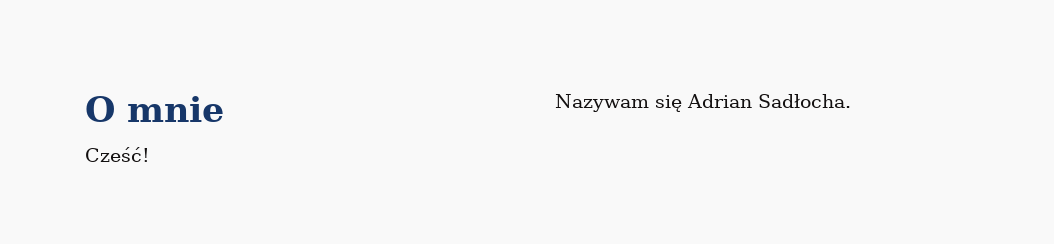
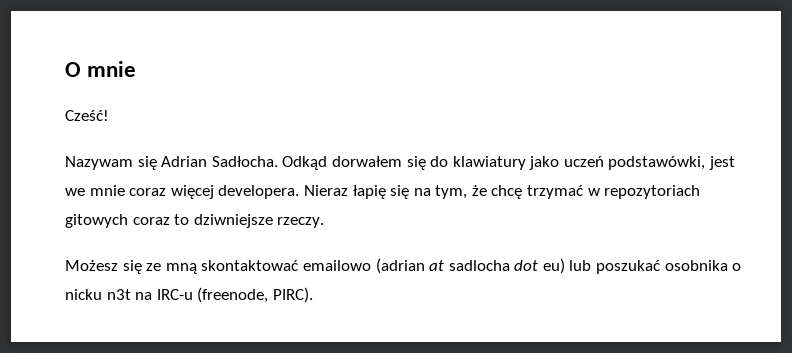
+ Odkąd dorwałem się do klawiatury jako uczeń podstawówki, jest we mnie coraz więcej developera. Nieraz łapię się na tym, że chcę trzymać w repozytoriach gitowych coraz to dziwniejsze rzeczy.
+ Możesz się ze mną skontaktować emailowo (adrian at sadlocha dot eu) lub poszukać osobnika o nicku n3t na IRC-u (freenode, PIRC).

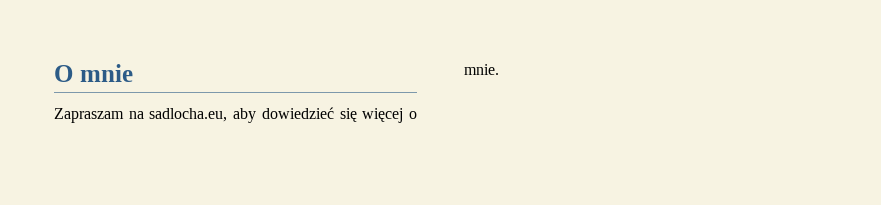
- Cześć!
- Nazywam się Adrian Sadłocha. Odkąd dorwałem się do klawiatury jako uczeń podstawówki, jest we mnie coraz więcej developera. Nieraz łapię się na tym, że chcę trzymać w repozytoriach gitowych coraz to dziwniejsze rzeczy.
- Możesz się ze mną skontaktować emailowo (adrian at sadlocha dot eu) lub poszukać osobnika o nicku n3t na IRC-u (freenode, PIRC).
+ Zapraszam na sadlocha.eu, aby dowiedzieć się więcej o mnie.

